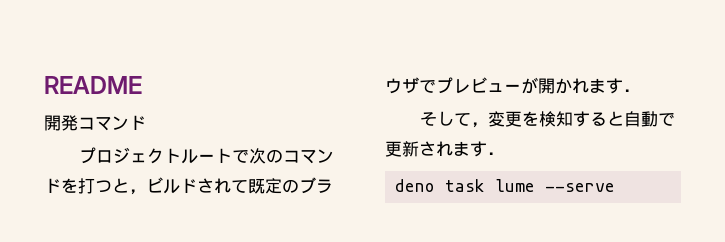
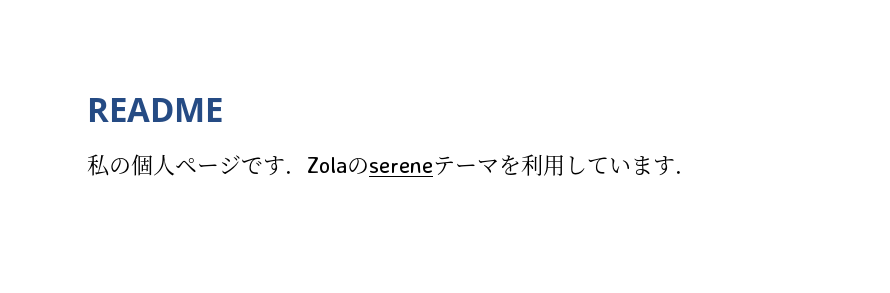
- 開発コマンド
- プロジェクトルートで次のコマンドを打つと，ビルドされて既定のブラウザでプレビューが開かれます．
- そして，変更を検知すると自動で更新されます．
- deno task lume --serve
+ 私の個人ページです．Zolaのsereneテーマを利用しています．

